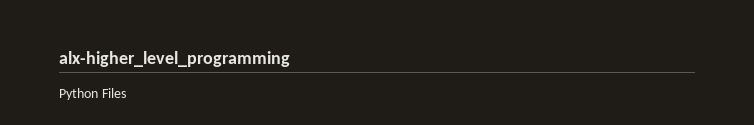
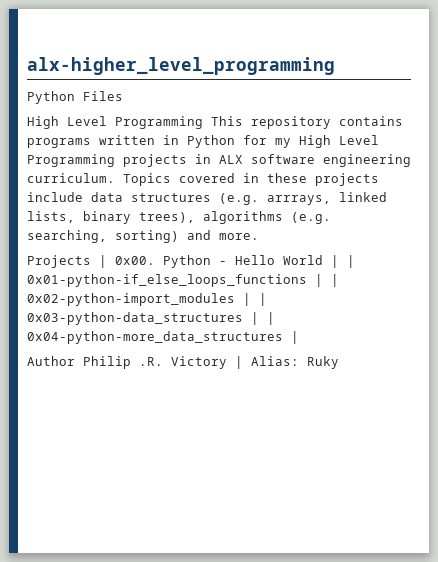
+ High Level Programming This repository contains programs written in Python for my High Level Programming projects in ALX software engineering curriculum. Topics covered in these projects include data structures (e.g. arrrays, linked lists, binary trees), algorithms (e.g. searching, sorting) and more.
+ Projects | 0x00. Python - Hello World | | 0x01-python-if_else_loops_functions | | 0x02-python-import_modules | | 0x03-python-data_structures | | 0x04-python-more_data_structures |
+ Author Philip .R. Victory | Alias: Ruky

